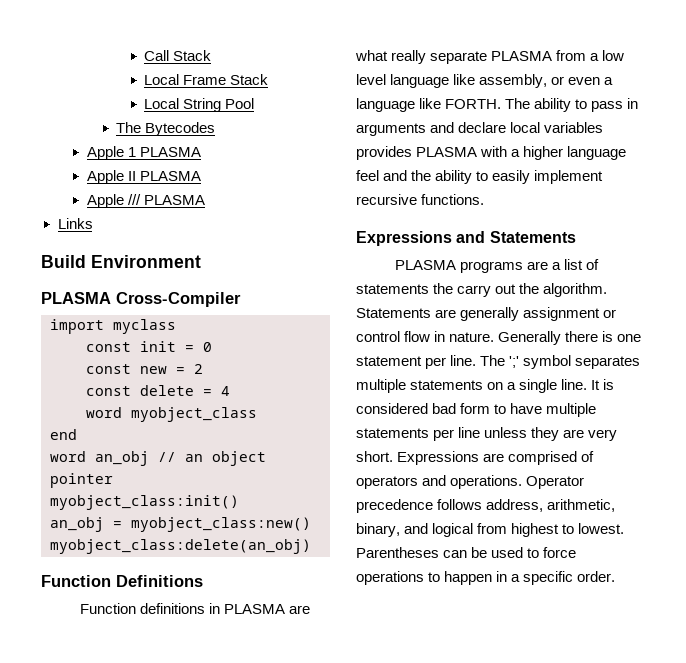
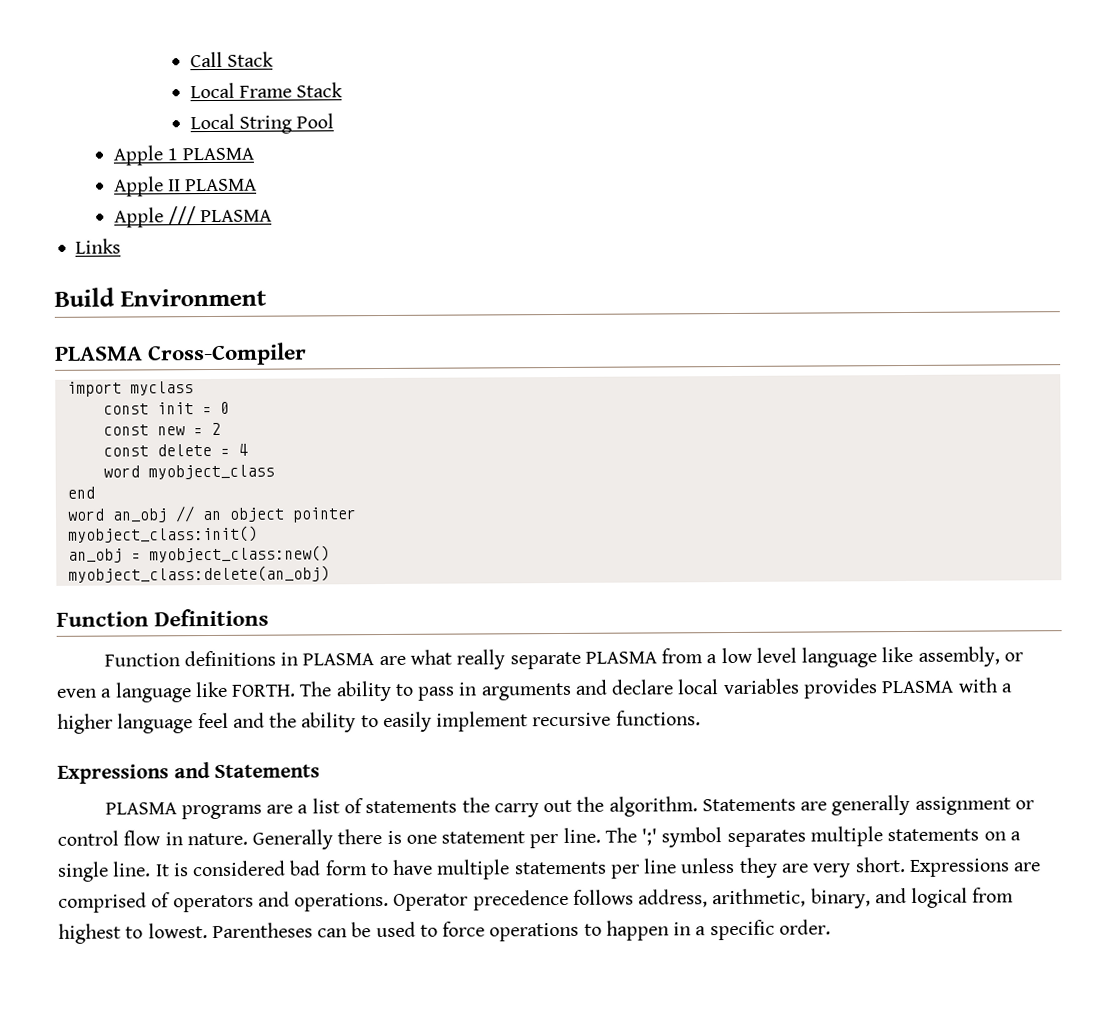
- The Bytecodes

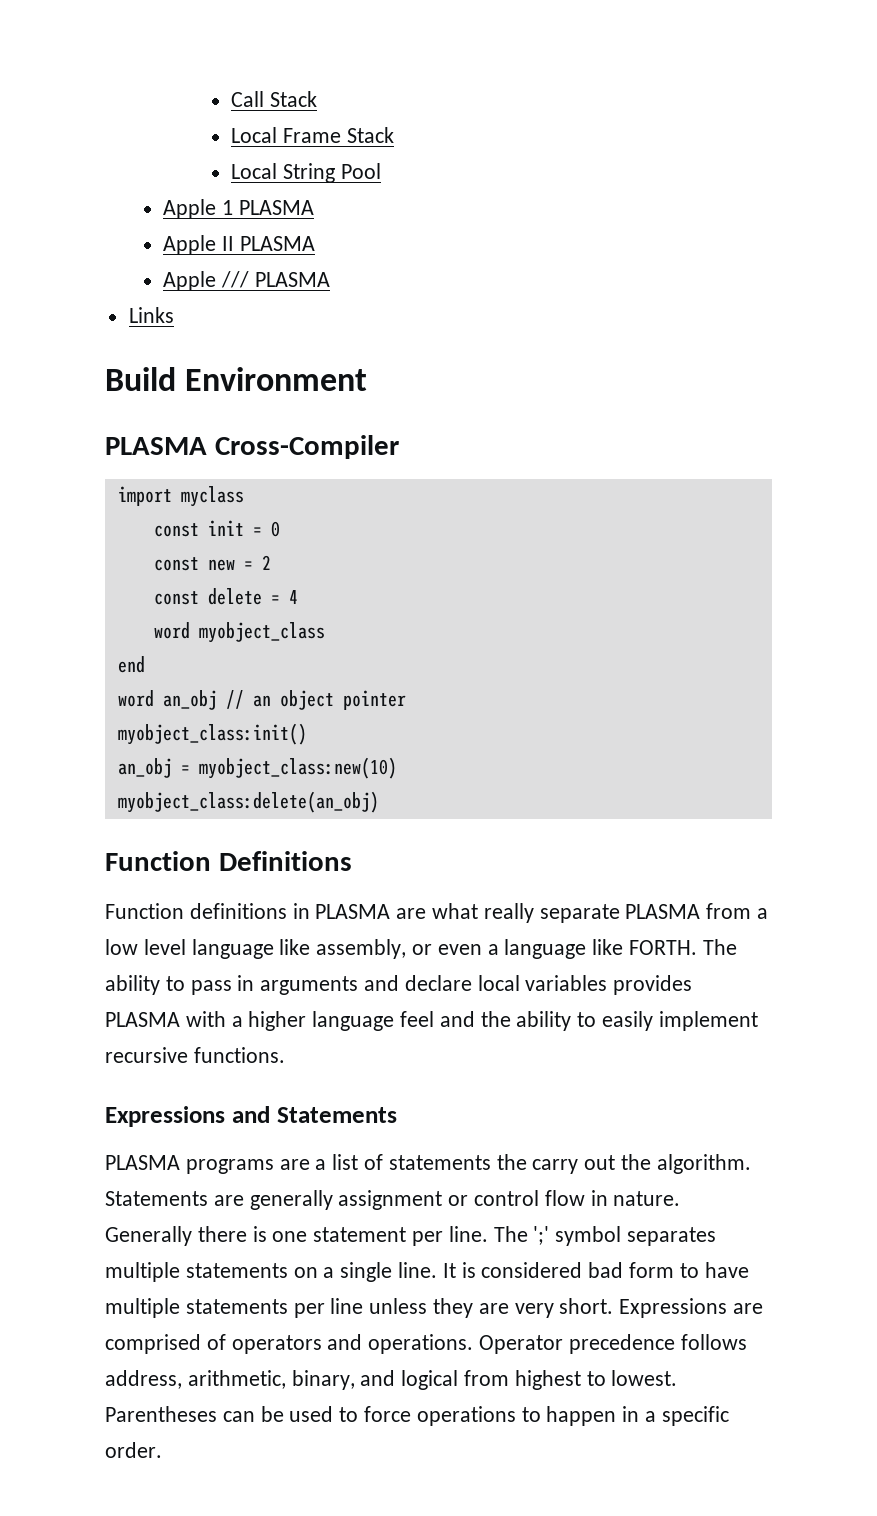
- an_obj = myobject_class:new()
+ an_obj = myobject_class:new(10)

